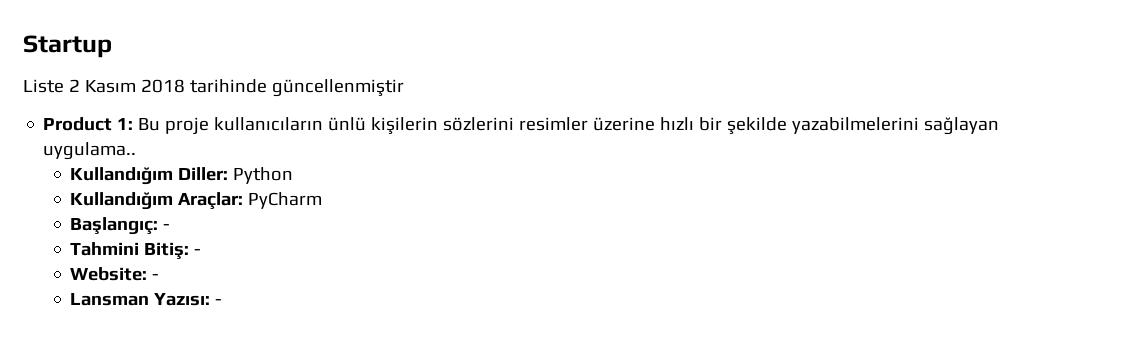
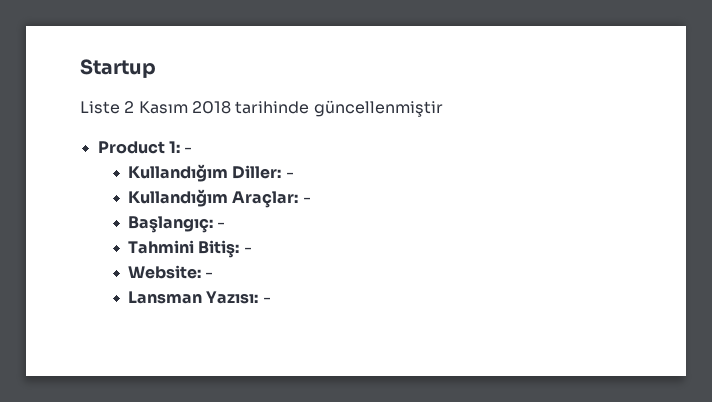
- Product 1: Bu proje kullanıcıların ünlü kişilerin sözlerini resimler üzerine hızlı bir şekilde yazabilmelerini sağlayan uygulama..
+ Product 1: -
- Kullandığım Diller: Python
+ Kullandığım Diller: -
- Kullandığım Araçlar: PyCharm
+ Kullandığım Araçlar: -

